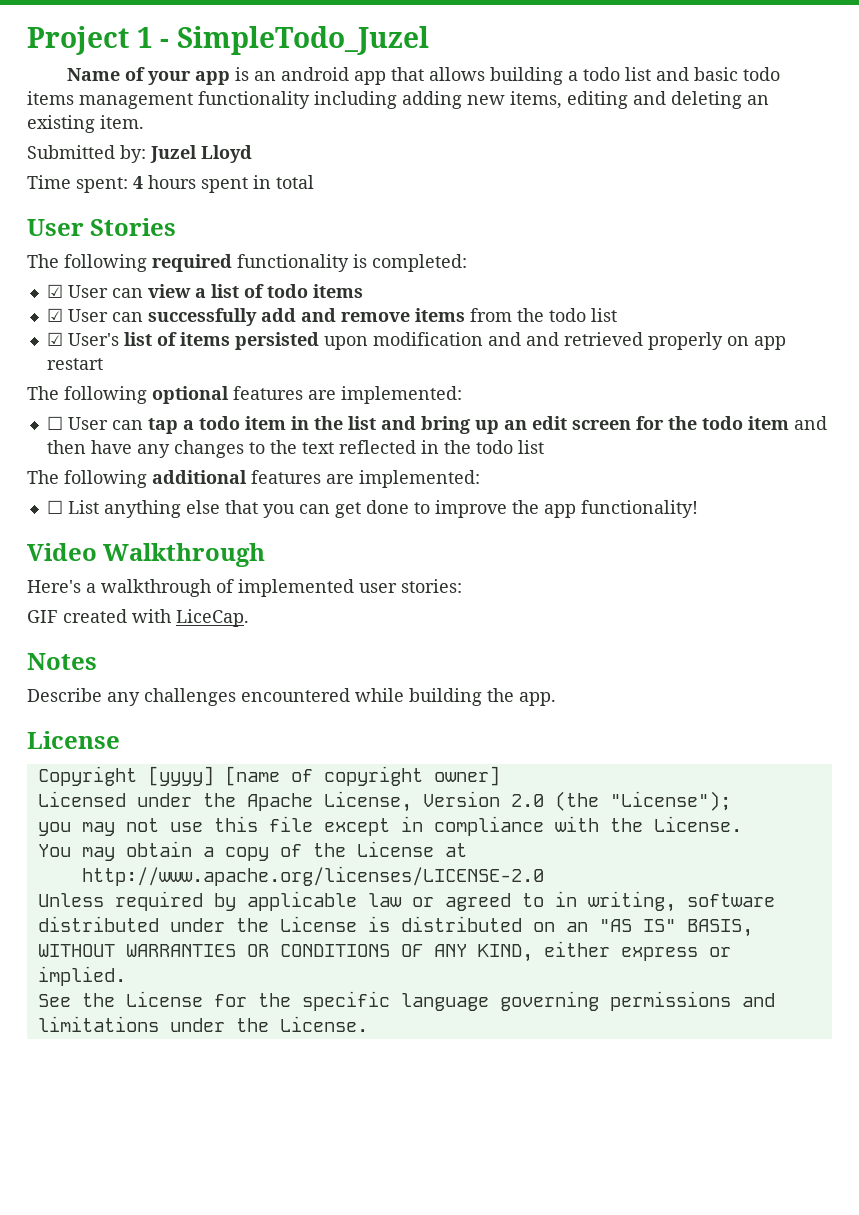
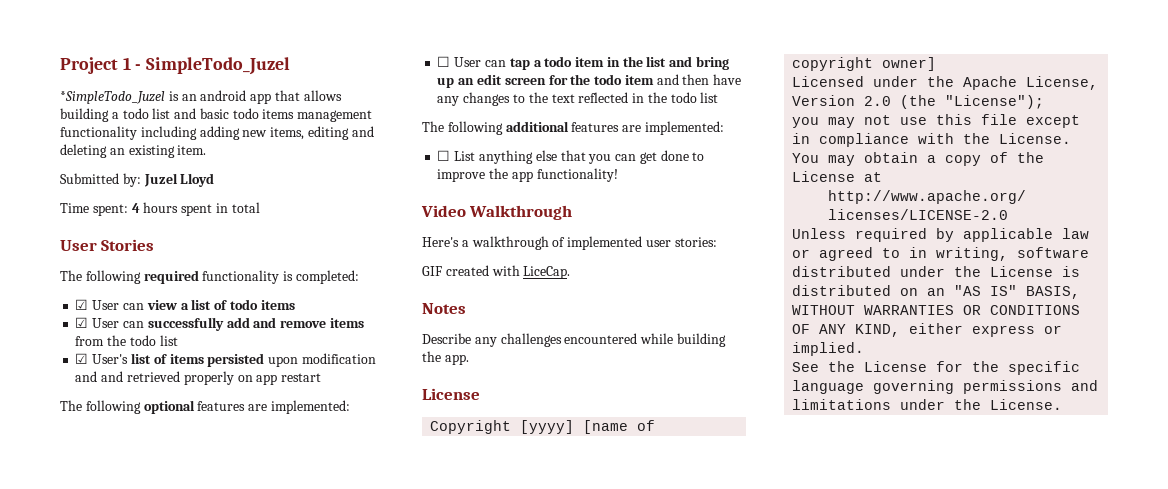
- Name of your app is an android app that allows building a todo list and basic todo items management functionality including adding new items, editing and deleting an existing item.
+ *SimpleTodo_Juzel is an android app that allows building a todo list and basic todo items management functionality including adding new items, editing and deleting an existing item.

